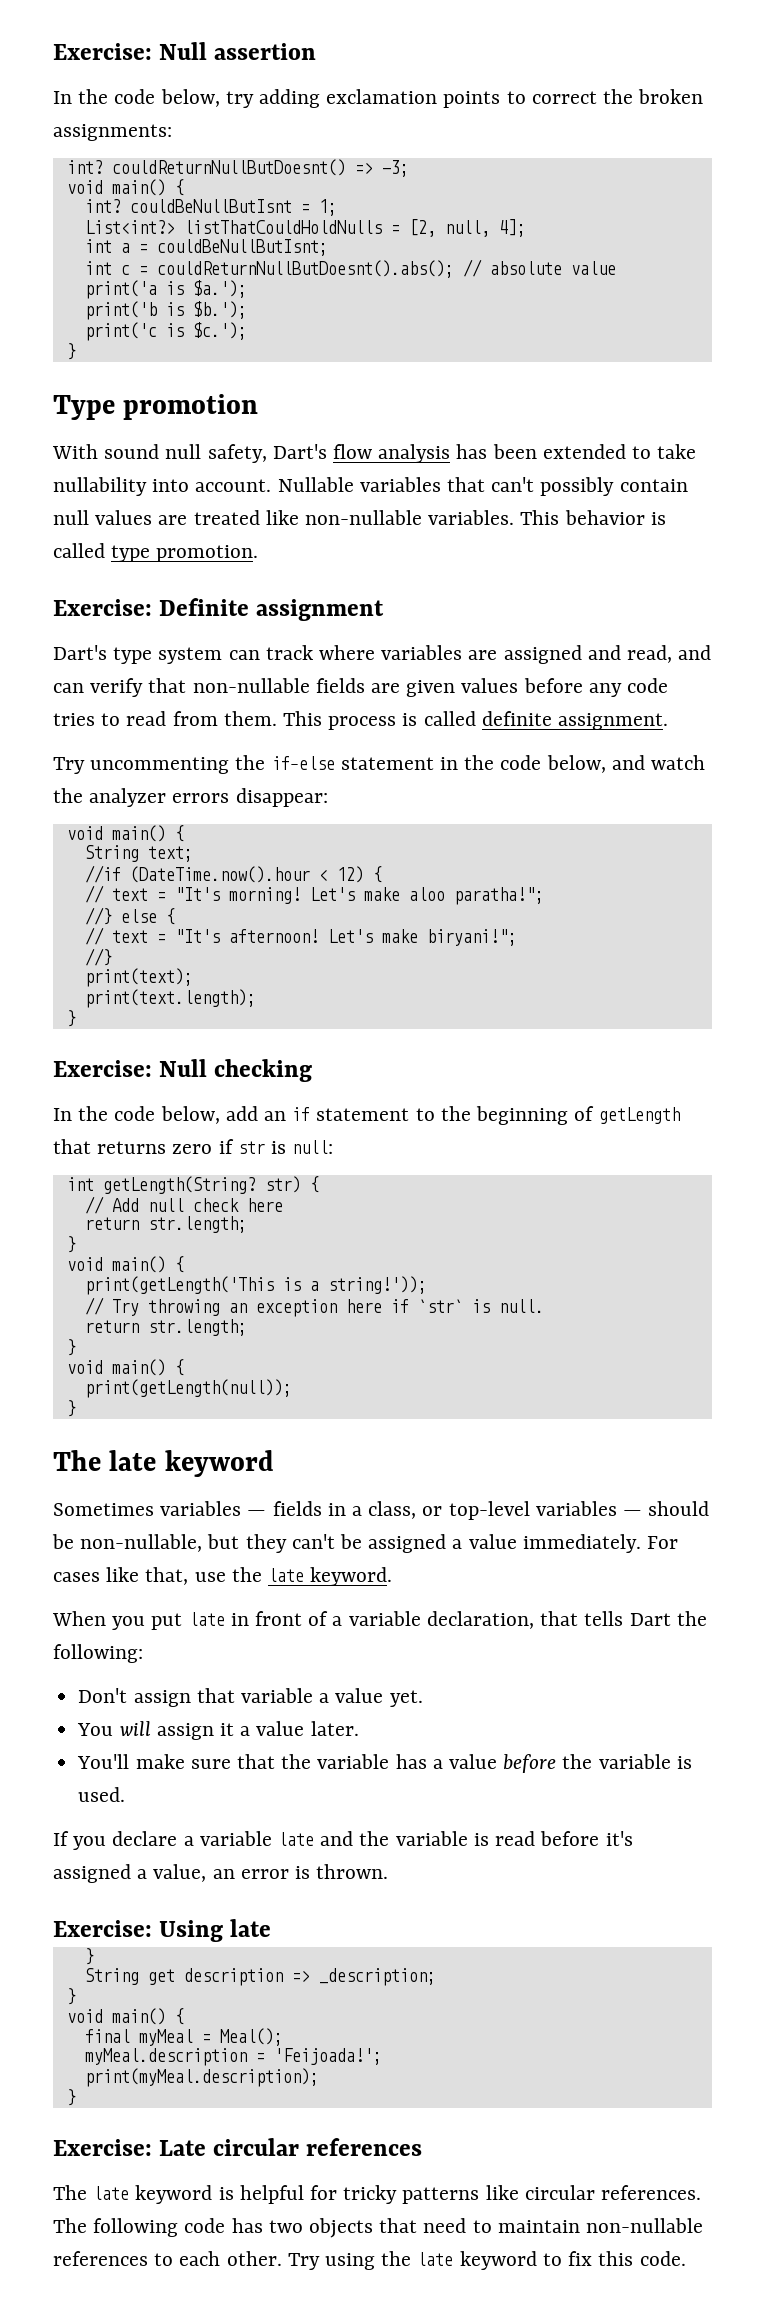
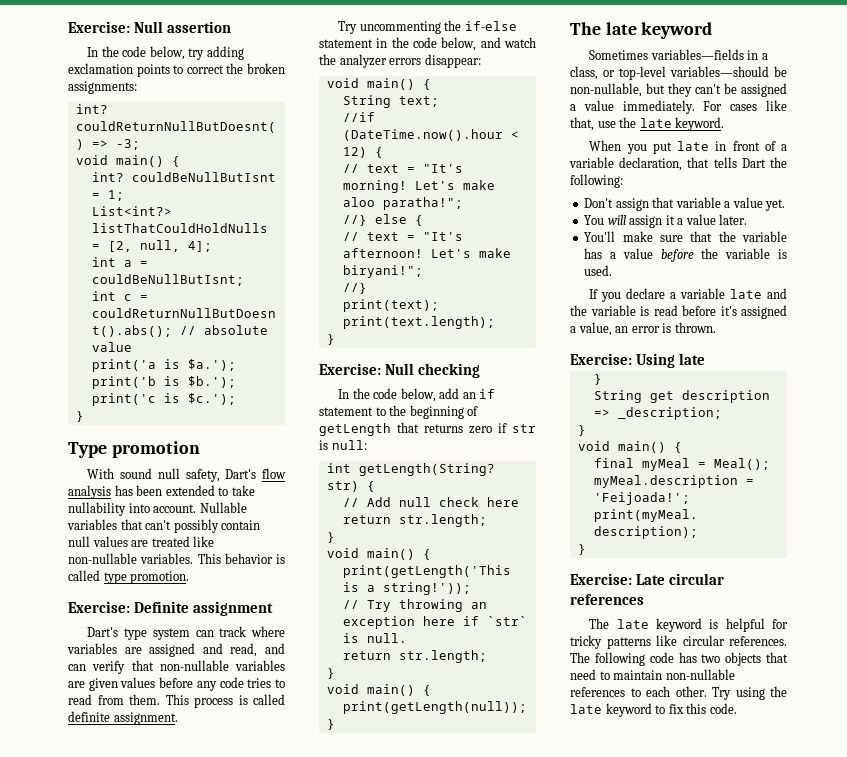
- Dart's type system can track where variables are assigned and read, and can verify that non-nullable fields are given values before any code tries to read from them.
+ Dart's type system can track where variables are assigned and read, and can verify that non-nullable variables are given values before any code tries to read from them.
- Sometimes variables — fields in a class, or top-level variables — should be non-nullable, but they can't be assigned a value immediately.
+ Sometimes variables—fields in a class, or top-level variables—should be non-nullable, but they can't be assigned a value immediately.

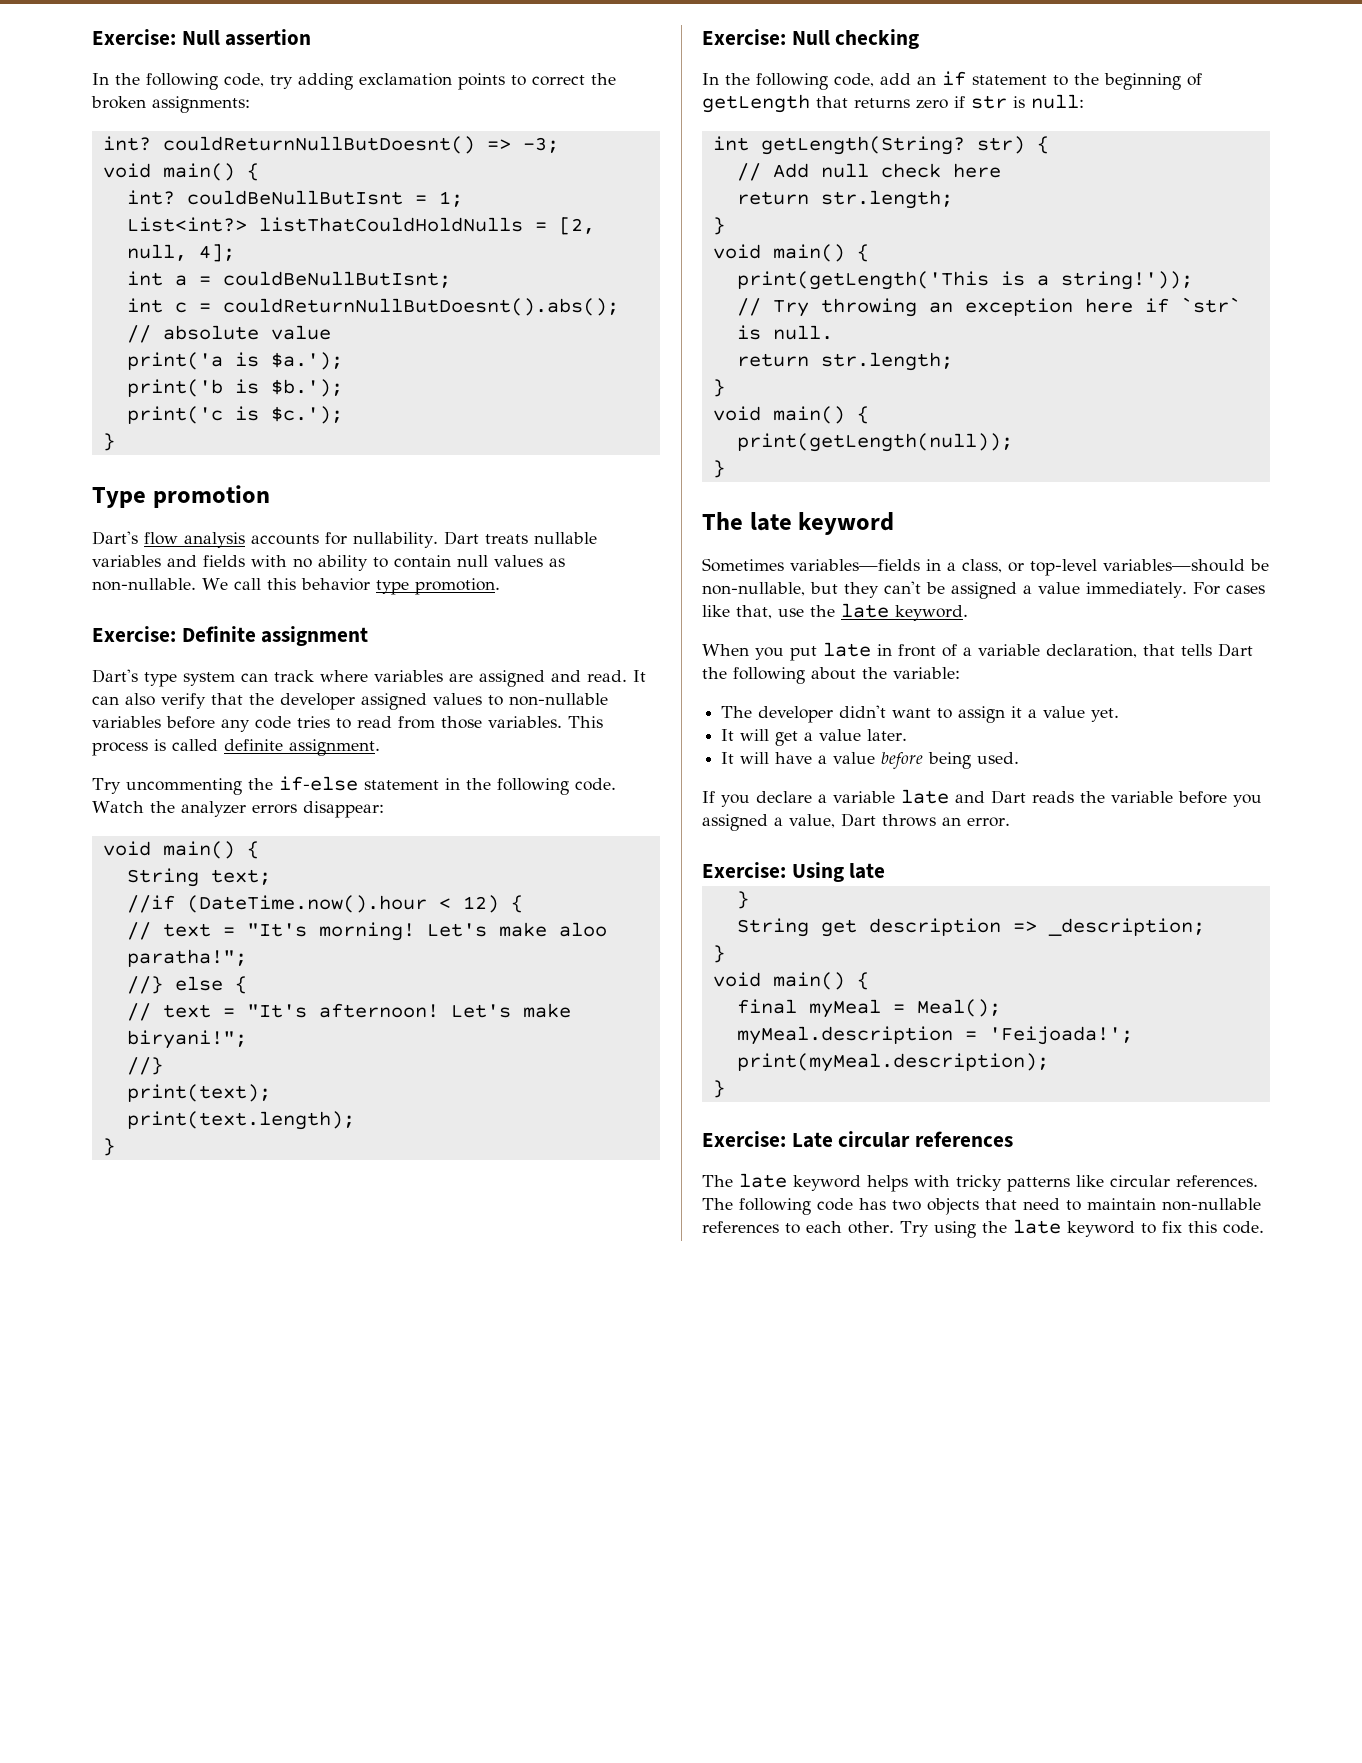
- In the code below, try adding exclamation points to correct the broken assignments:
+ In the following code, try adding exclamation points to correct the broken assignments:
- With sound null safety, Dart's flow analysis has been extended to take nullability into account. Nullable variables that can't possibly contain null values are treated like non-nullable variables. This behavior is called type promotion.
+ Dart's flow analysis accounts for nullability. Dart treats nullable variables and fields with no ability to contain null values as non-nullable. We call this behavior type promotion.
- Dart's type system can track where variables are assigned and read, and can verify that non-nullable variables are given values before any code tries to read from them.
+ Dart's type system can track where variables are assigned and read. It can also verify that the developer assigned values to non-nullable variables before any code tries to read from those variables.
- Try uncommenting the if-else statement in the code below, and watch the analyzer errors disappear:
+ Try uncommenting the if-else statement in the following code. Watch the analyzer errors disappear:
- In the code below, add an if statement to the beginning of getLength that returns zero if str is null:
+ In the following code, add an if statement to the beginning of getLength that returns zero if str is null:
- When you put late in front of a variable declaration, that tells Dart the following:
- Don't assign that variable a value yet.
+ When you put late in front of a variable declaration, that tells Dart the following about the variable:
+ The developer didn't want to assign it a value yet.
- You will assign it a value later.
+ It will get a value later.
- You'll make sure that the variable has a value before the variable is used.
+ It will have a value before being used.
- If you declare a variable late and the variable is read before it's assigned a value, an error is thrown.
+ If you declare a variable late and Dart reads the variable before you assigned a value, Dart throws an error.
- The late keyword is helpful for tricky patterns like circular references.
+ The late keyword helps with tricky patterns like circular references.

